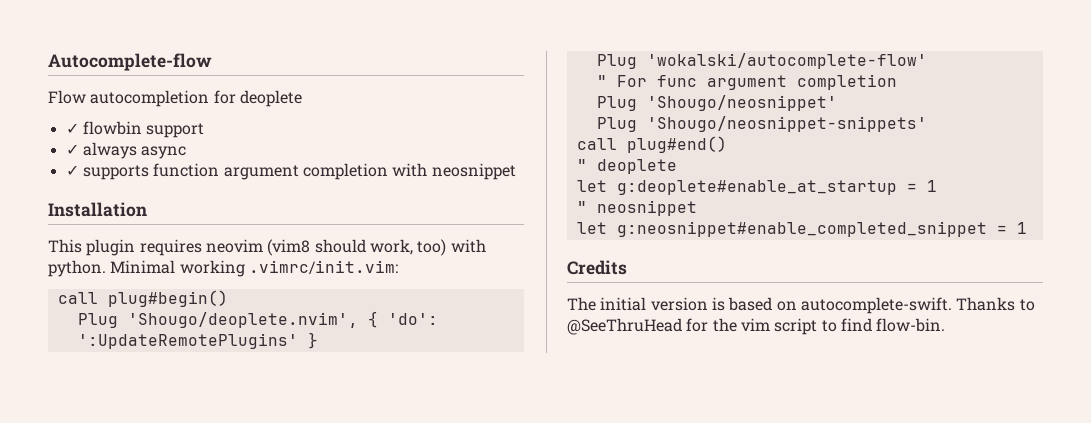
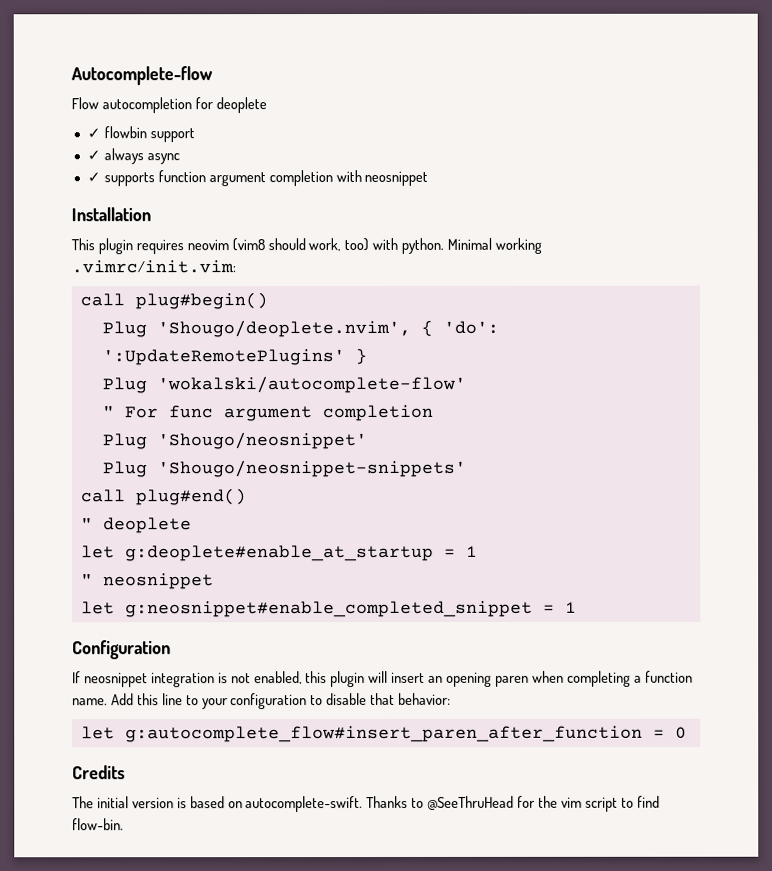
+ Configuration
+ If neosnippet integration is not enabled, this plugin will insert an opening paren when completing a function name. Add this line to your configuration to disable that behavior:
+ let g:autocomplete_flow#insert_paren_after_function = 0

